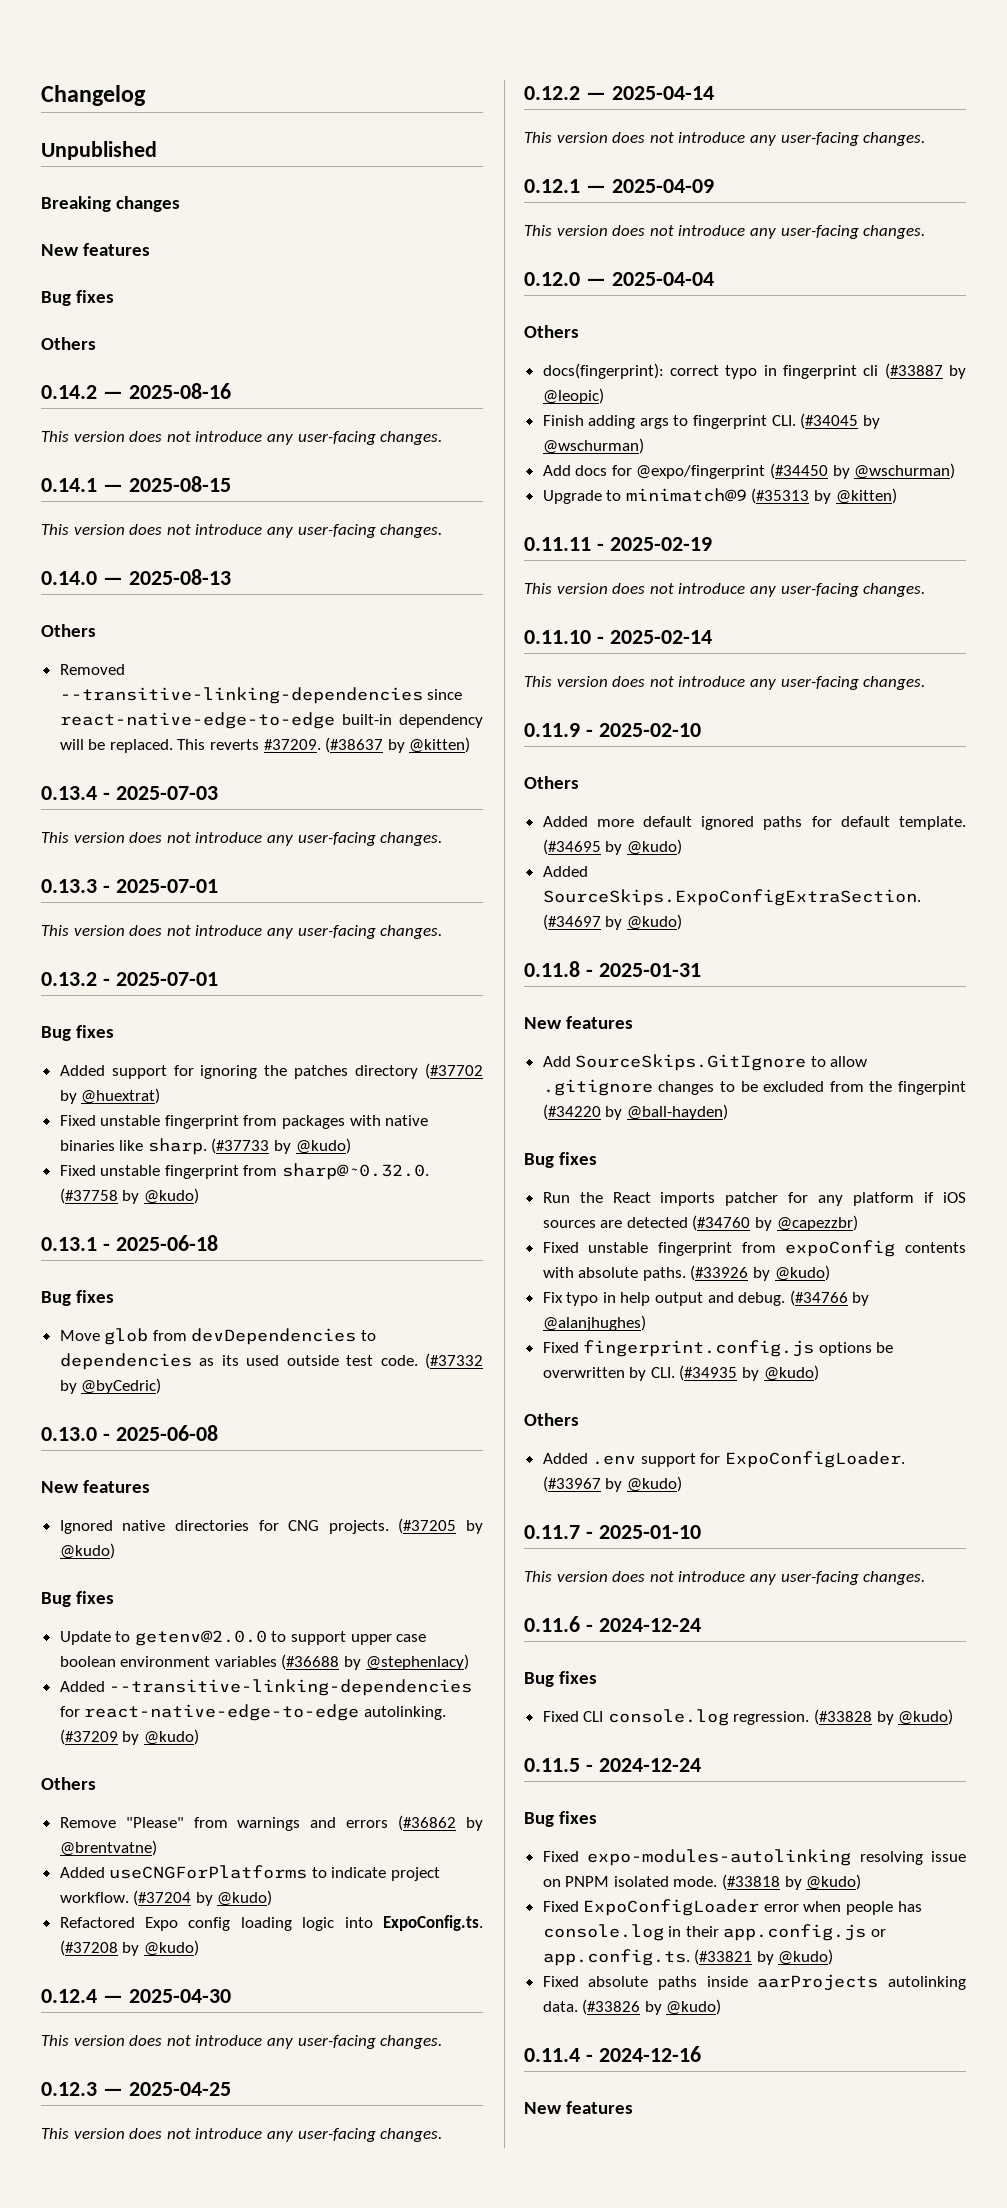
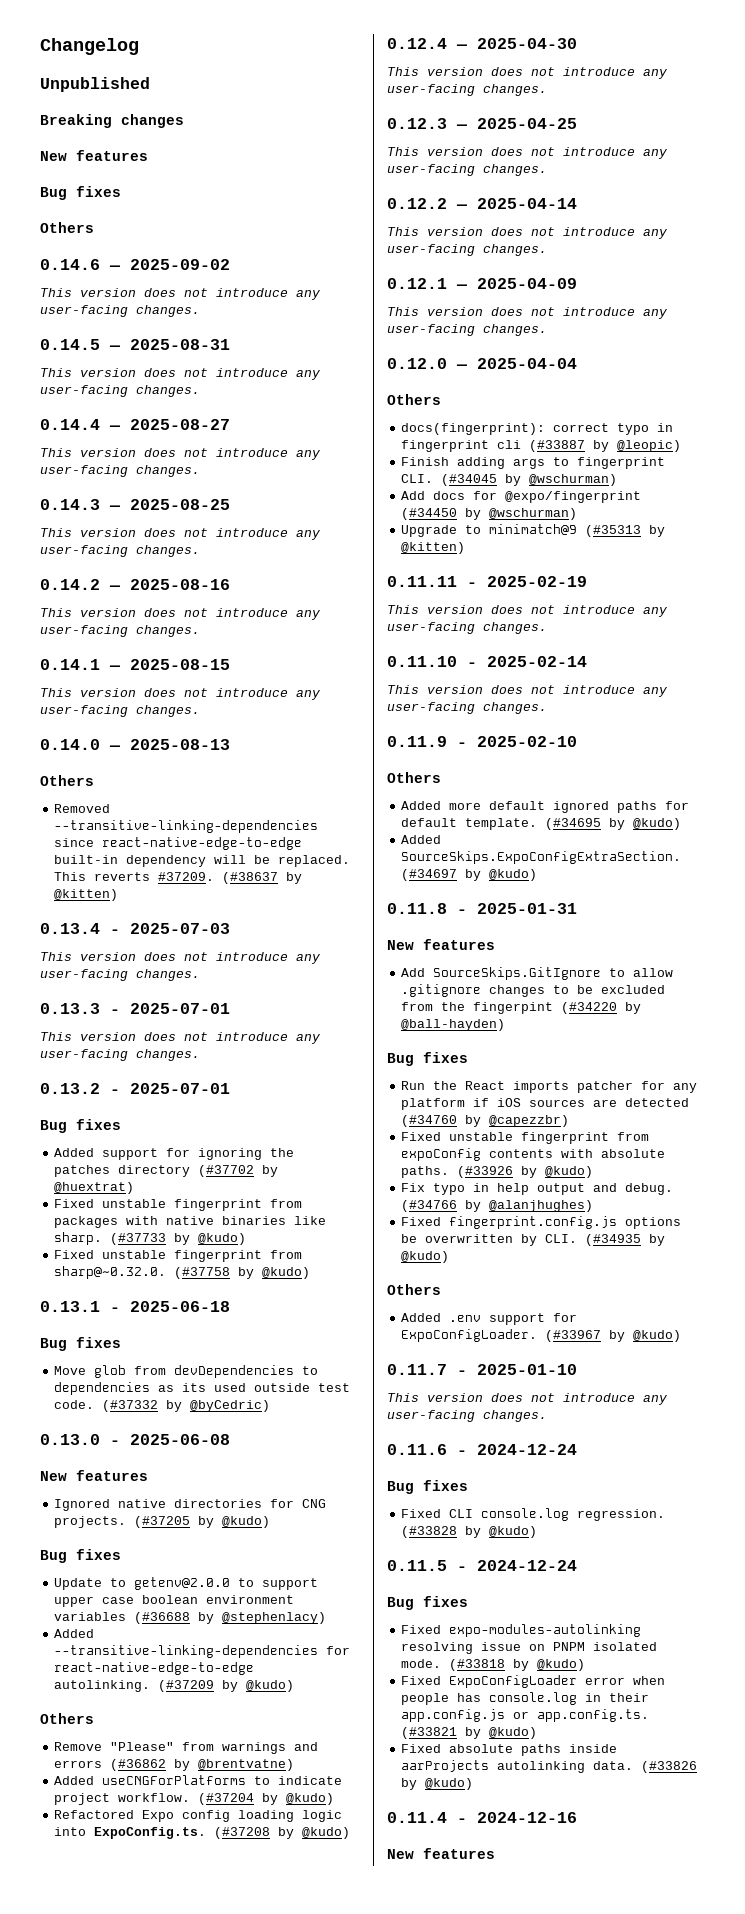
+ 0.14.6 — 2025-09-02
+ This version does not introduce any user-facing changes.
+ 0.14.5 — 2025-08-31
+ This version does not introduce any user-facing changes.
+ 0.14.4 — 2025-08-27
+ This version does not introduce any user-facing changes.
+ 0.14.3 — 2025-08-25
+ This version does not introduce any user-facing changes.

